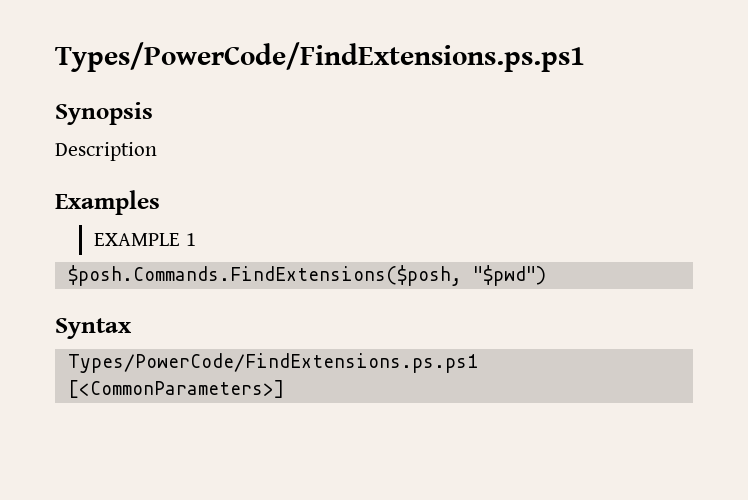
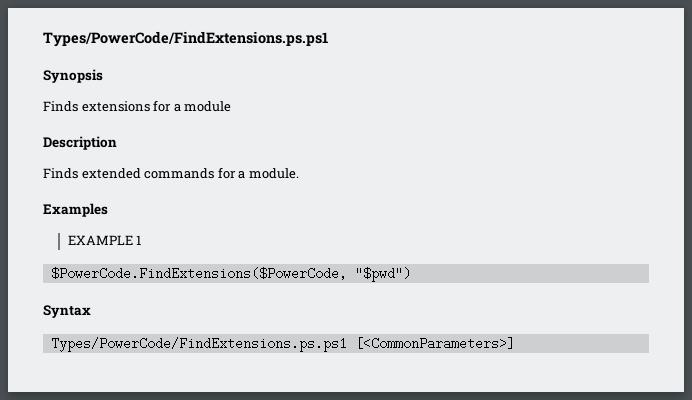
+ Finds extensions for a module
  Description
+ Finds extended commands for a module.
- $posh.Commands.FindExtensions($posh, "$pwd")
+ $PowerCode.FindExtensions($PowerCode, "$pwd")

